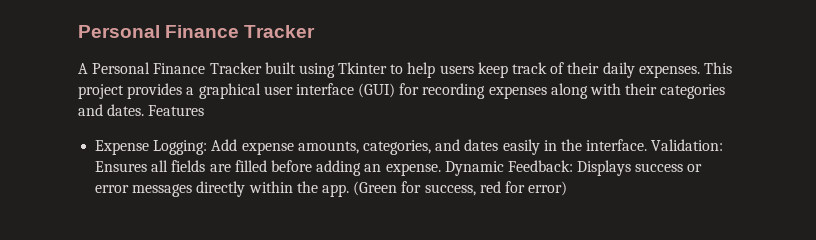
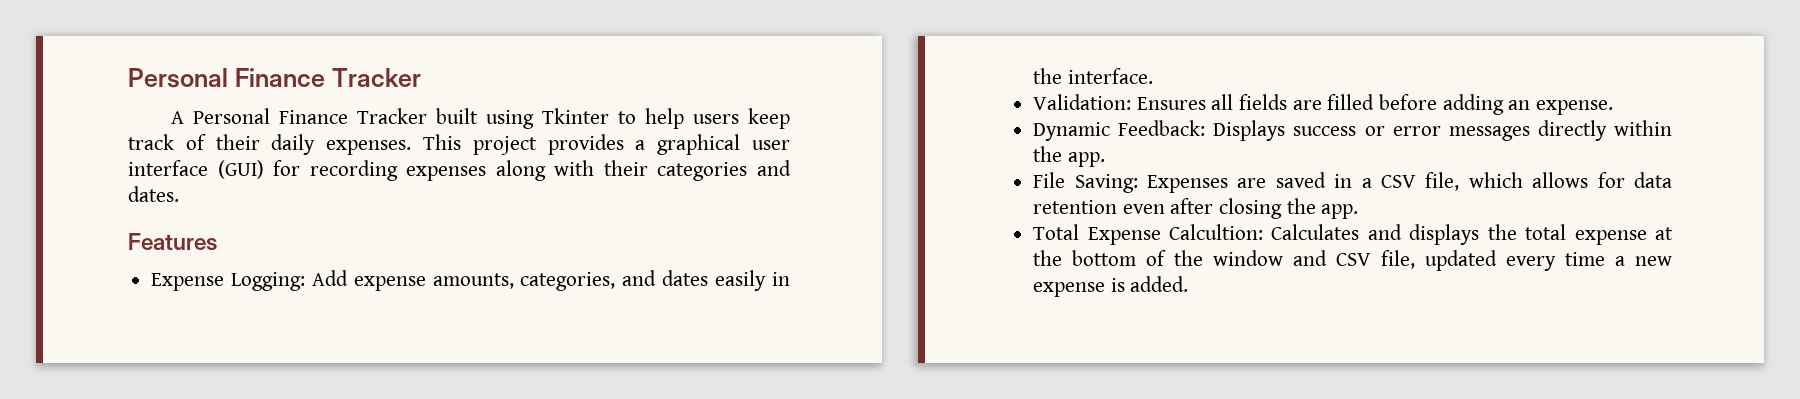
- This project provides a graphical user interface (GUI) for recording expenses along with their categories and dates. Features
+ This project provides a graphical user interface (GUI) for recording expenses along with their categories and dates.
+ Features
- Expense Logging: Add expense amounts, categories, and dates easily in the interface. Validation: Ensures all fields are filled before adding an expense. Dynamic Feedback: Displays success or error messages directly within the app. (Green for success, red for error)
+ Expense Logging: Add expense amounts, categories, and dates easily in the interface.
+ Validation: Ensures all fields are filled before adding an expense.
+ Dynamic Feedback: Displays success or error messages directly within the app.
+ File Saving: Expenses are saved in a CSV file, which allows for data retention even after closing the app.
+ Total Expense Calcultion: Calculates and displays the total expense at the bottom of the window and CSV file, updated every time a new expense is added.

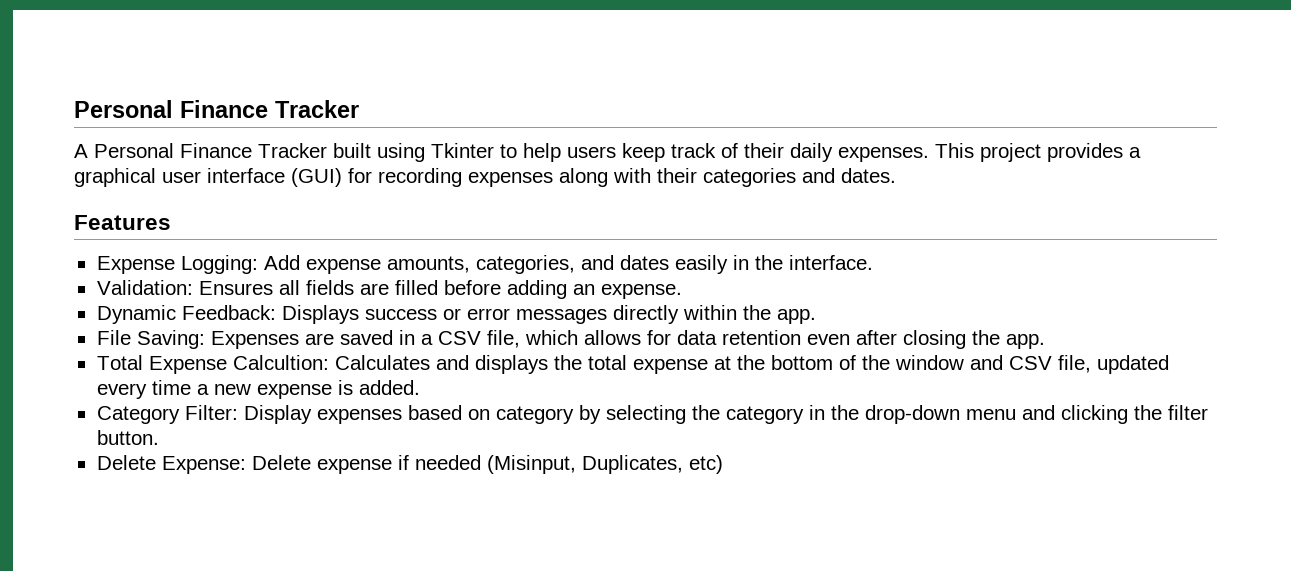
+ Category Filter: Display expenses based on category by selecting the category in the drop-down menu and clicking the filter button.
+ Delete Expense: Delete expense if needed (Misinput, Duplicates, etc)

